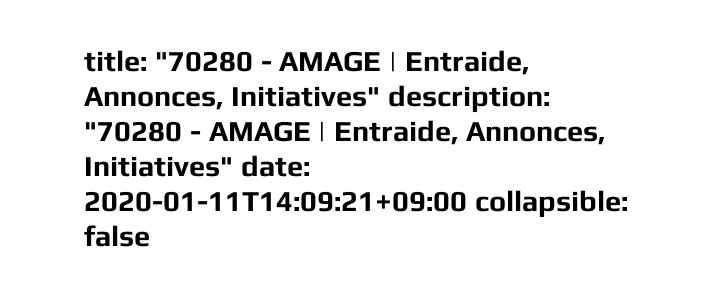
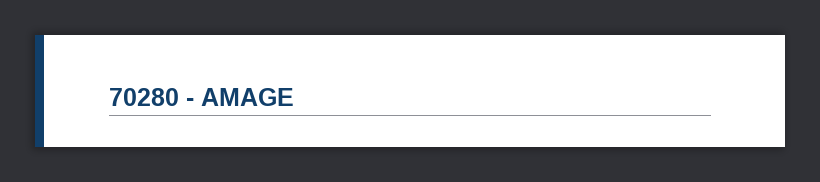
- title: "70280 - AMAGE | Entraide, Annonces, Initiatives" description: "70280 - AMAGE | Entraide, Annonces, Initiatives" date: 2020-01-11T14:09:21+09:00 collapsible: false
+ 70280 - AMAGE

